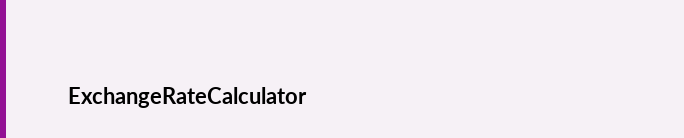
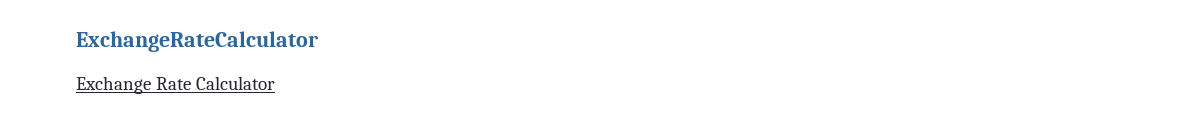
+ Exchange Rate Calculator

